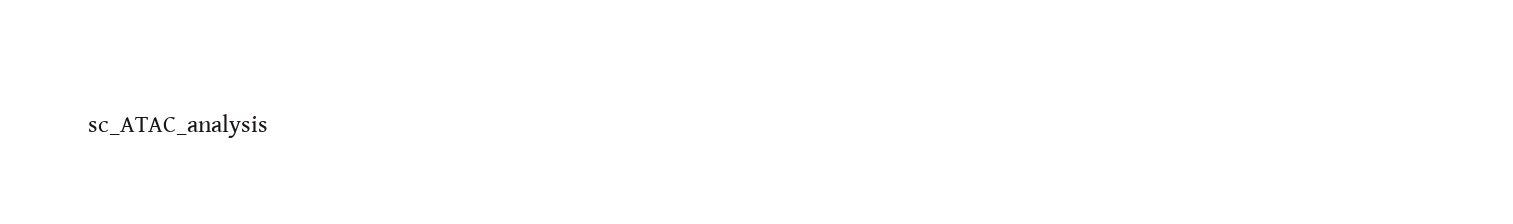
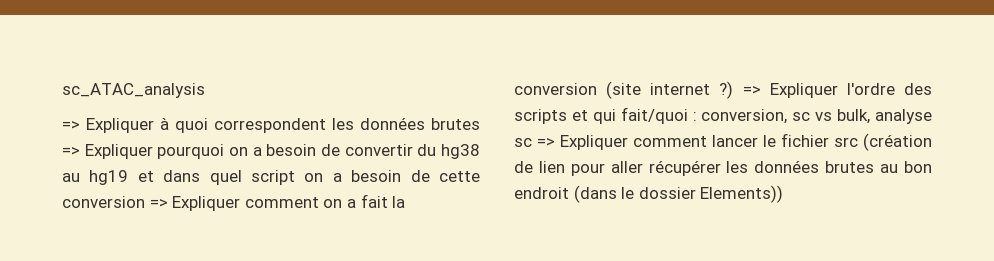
+ => Expliquer à quoi correspondent les données brutes => Expliquer pourquoi on a besoin de convertir du hg38 au hg19 et dans quel script on a besoin de cette conversion => Expliquer comment on a fait la conversion (site internet ?) => Expliquer l'ordre des scripts et qui fait/quoi : conversion, sc vs bulk, analyse sc => Expliquer comment lancer le fichier src (création de lien pour aller récupérer les données brutes au bon endroit (dans le dossier Elements))

